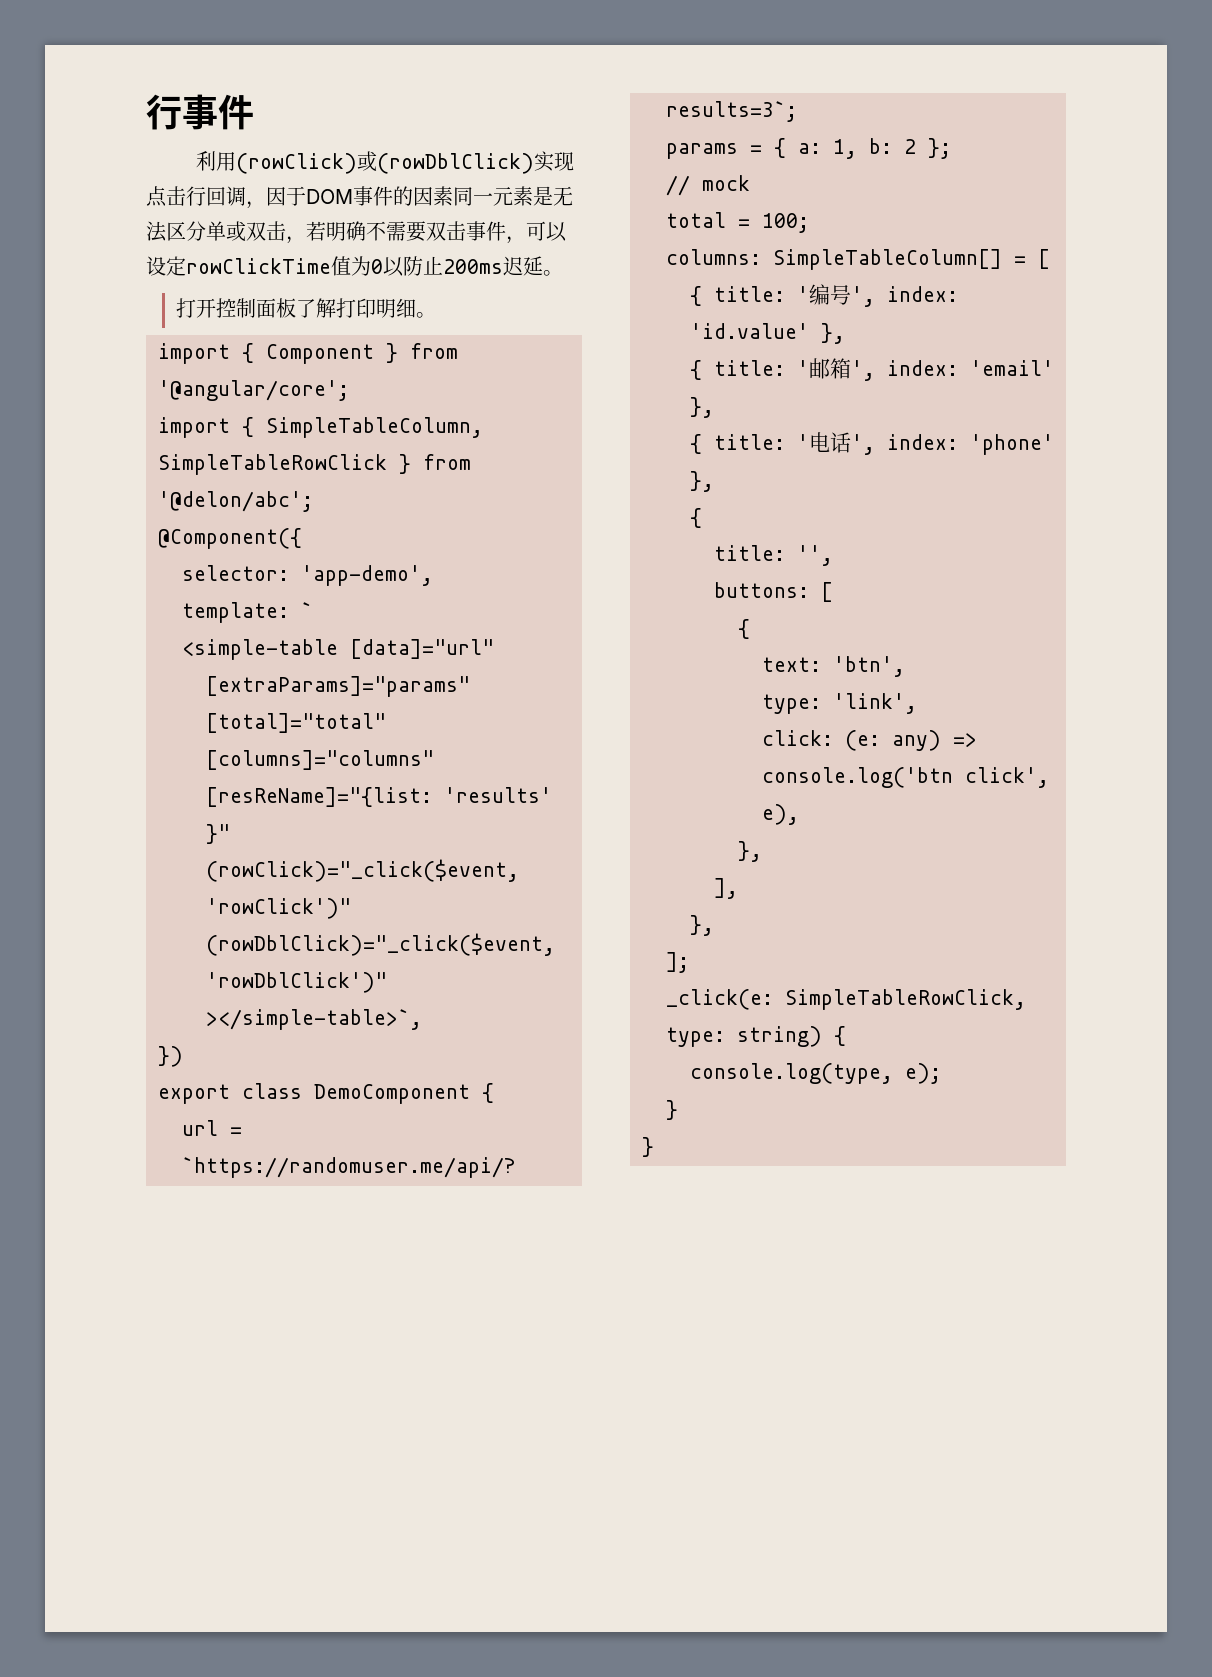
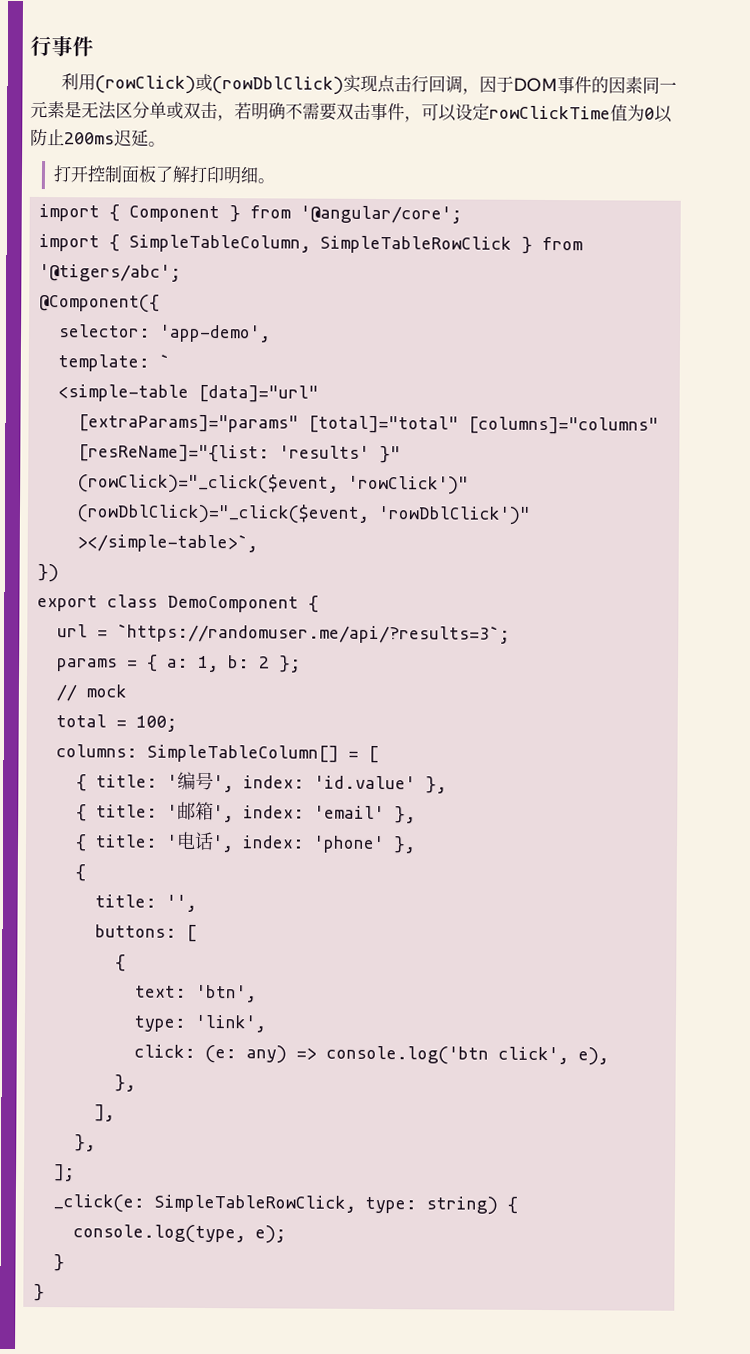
- import { SimpleTableColumn, SimpleTableRowClick } from '@delon/abc';
+ import { SimpleTableColumn, SimpleTableRowClick } from '@tigers/abc';

